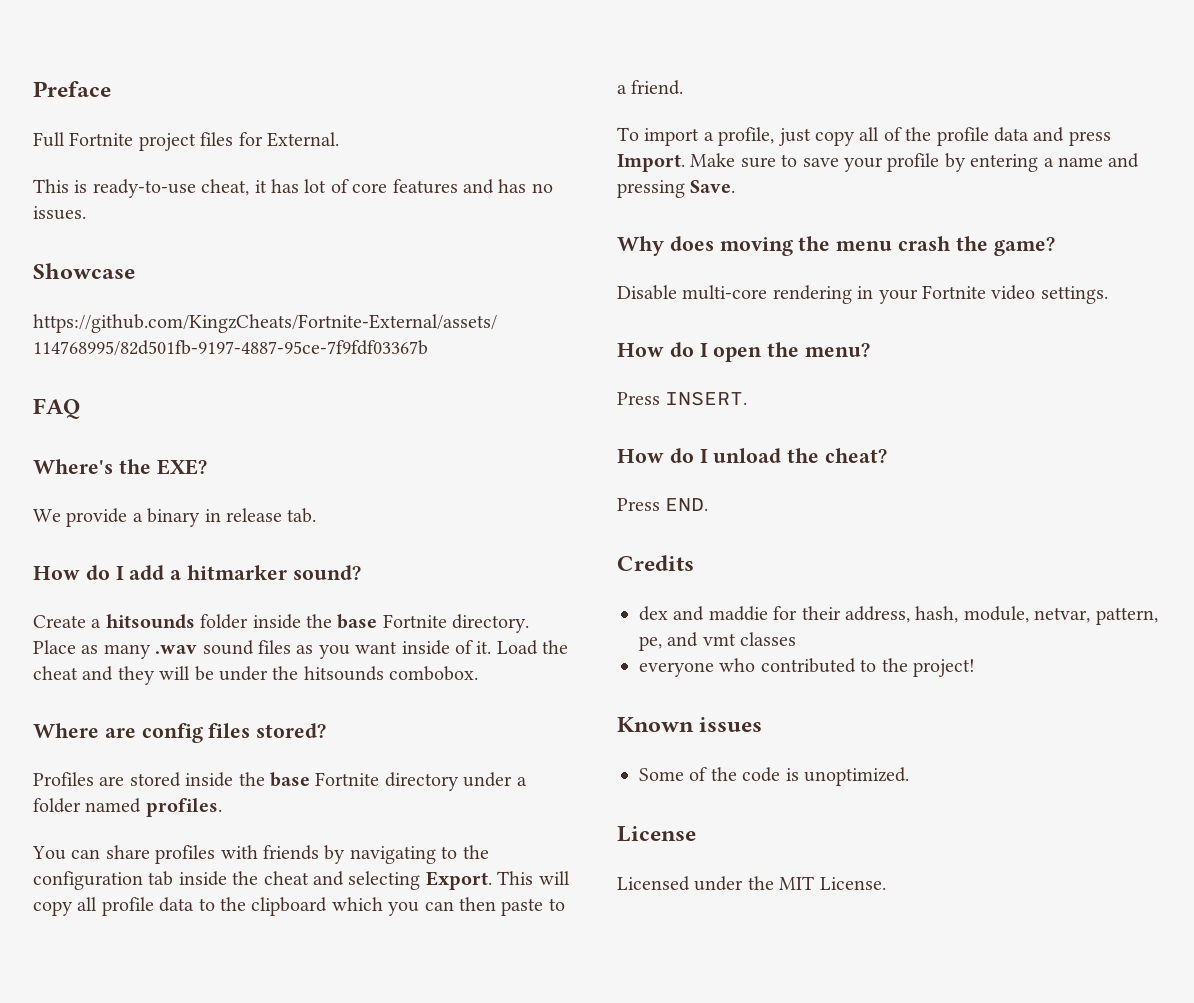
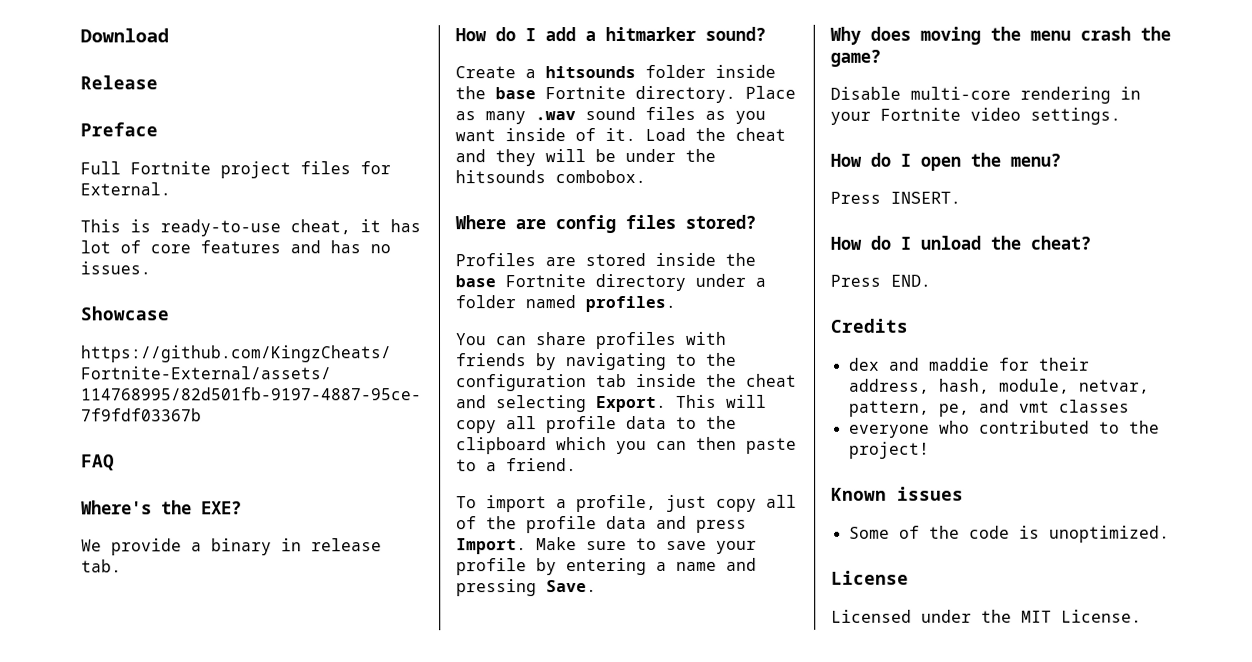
+ Download
+ Release

